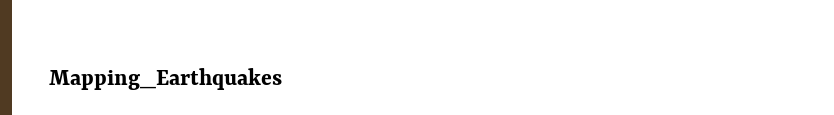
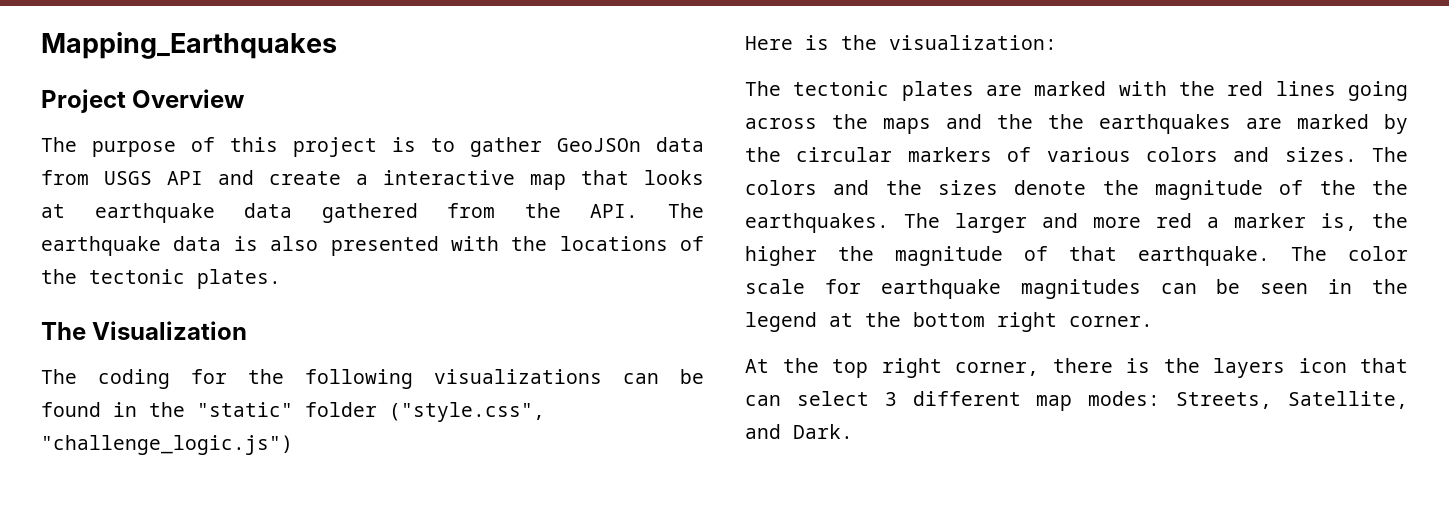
+ Project Overview
+ The purpose of this project is to gather GeoJSOn data from USGS API and create a interactive map that looks at earthquake data gathered from the API. The earthquake data is also presented with the locations of the tectonic plates.
+ The Visualization
+ The coding for the following visualizations can be found in the "static" folder ("style.css", "challenge_logic.js")
+ Here is the visualization:
+ The tectonic plates are marked with the red lines going across the maps and the the earthquakes are marked by the circular markers of various colors and sizes. The colors and the sizes denote the magnitude of the the earthquakes. The larger and more red a marker is, the higher the magnitude of that earthquake. The color scale for earthquake magnitudes can be seen in the legend at the bottom right corner.
+ At the top right corner, there is the layers icon that can select 3 different map modes: Streets, Satellite, and Dark.

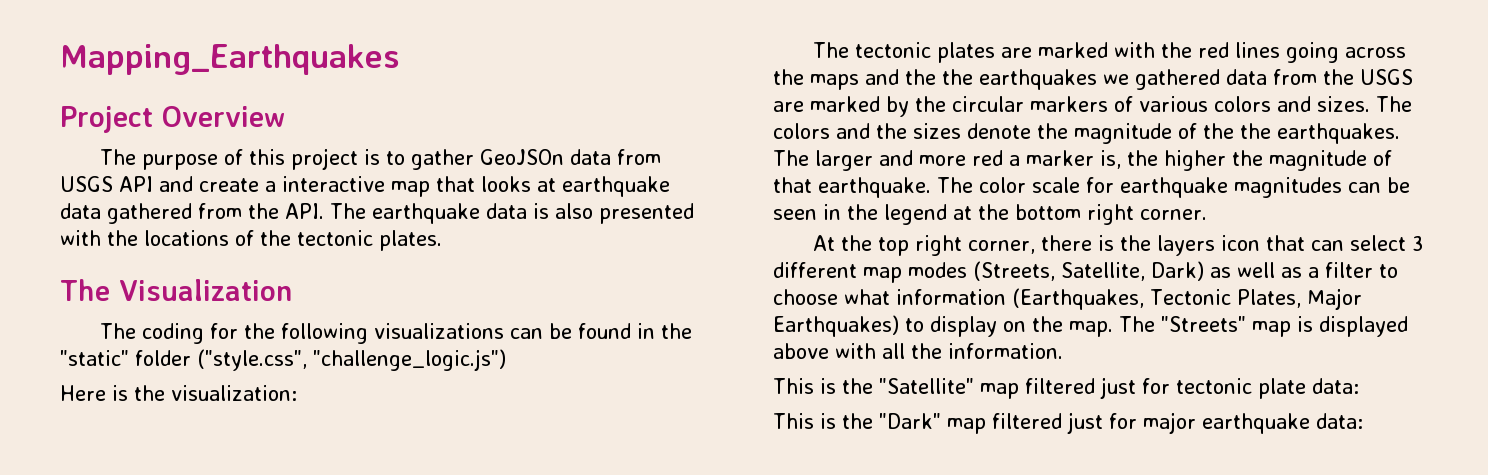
- The tectonic plates are marked with the red lines going across the maps and the the earthquakes are marked by the circular markers of various colors and sizes.
+ The tectonic plates are marked with the red lines going across the maps and the the earthquakes we gathered data from the USGS are marked by the circular markers of various colors and sizes.
- At the top right corner, there is the layers icon that can select 3 different map modes: Streets, Satellite, and Dark.
+ At the top right corner, there is the layers icon that can select 3 different map modes (Streets, Satellite, Dark) as well as a filter to choose what information (Earthquakes, Tectonic Plates, Major Earthquakes) to display on the map. The "Streets" map is displayed above with all the information.
+ This is the "Satellite" map filtered just for tectonic plate data:
+ This is the "Dark" map filtered just for major earthquake data:

